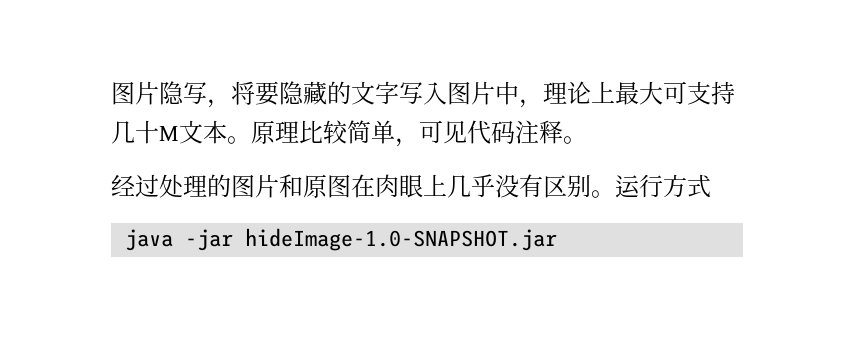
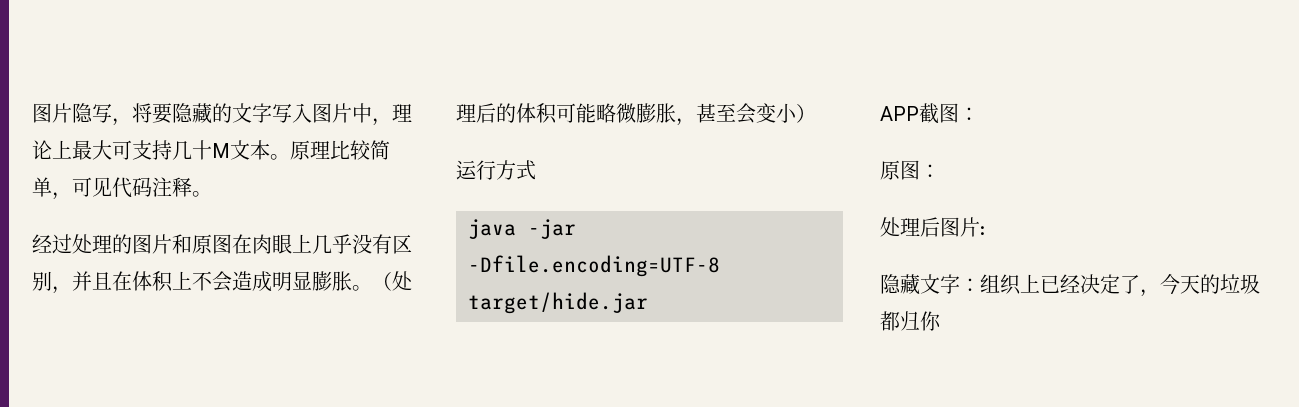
- 经过处理的图片和原图在肉眼上几乎没有区别。运行方式
- java -jar hideImage-1.0-SNAPSHOT.jar
+ 经过处理的图片和原图在肉眼上几乎没有区别，并且在体积上不会造成明显膨胀。（处理后的体积可能略微膨胀，甚至会变小）
+ 运行方式
+ java -jar -Dfile.encoding=UTF-8 target/hide.jar
+ APP截图：
+ 原图：
+ 处理后图片:
+ 隐藏文字：组织上已经决定了，今天的垃圾都归你

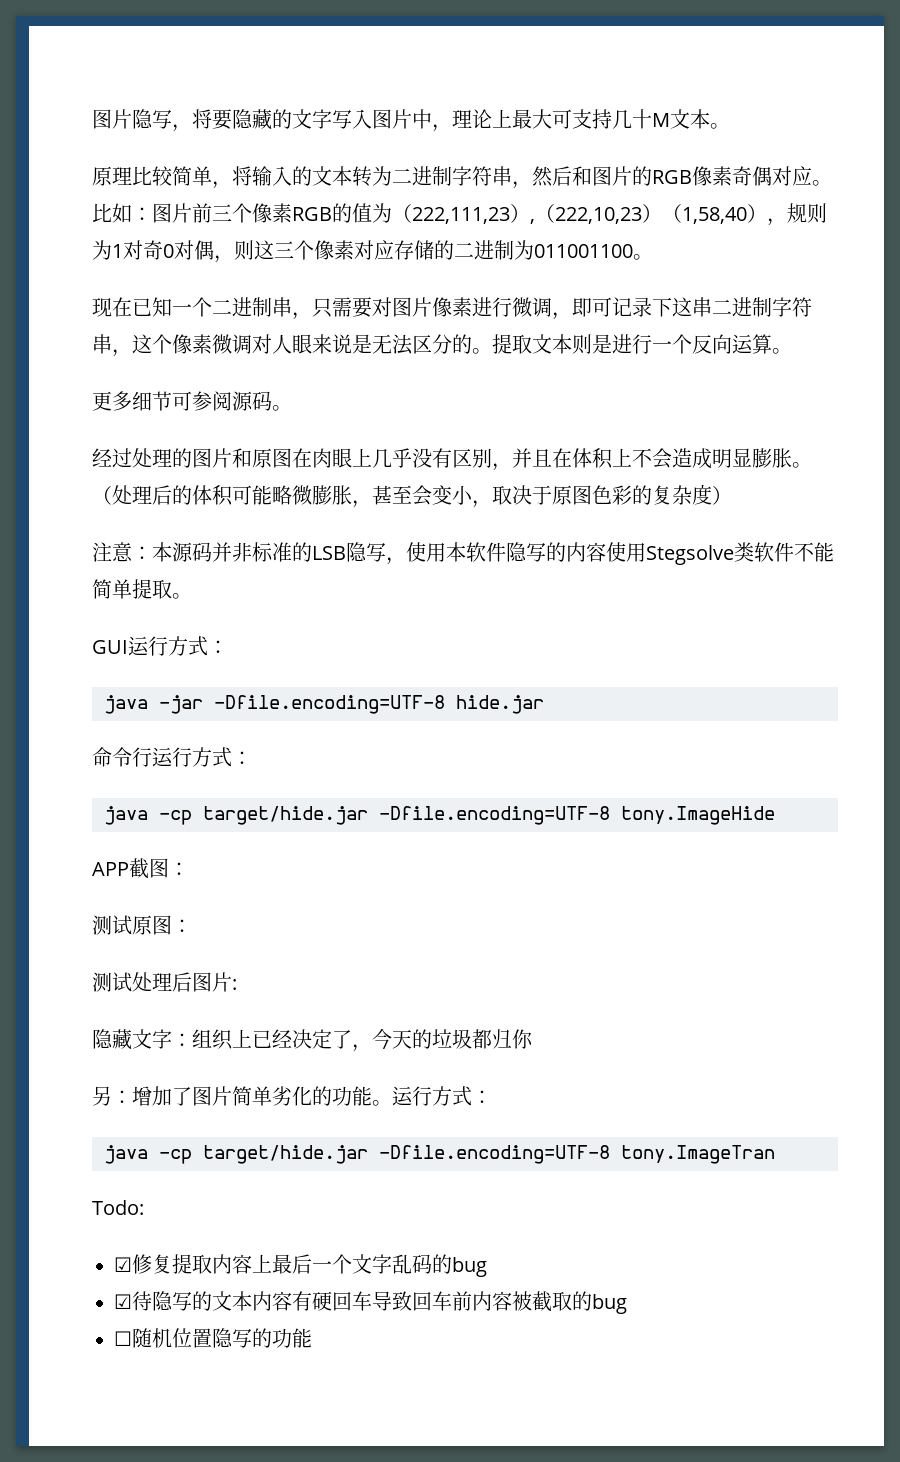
- 图片隐写，将要隐藏的文字写入图片中，理论上最大可支持几十M文本。原理比较简单，可见代码注释。
+ 图片隐写，将要隐藏的文字写入图片中，理论上最大可支持几十M文本。
+ 原理比较简单，将输入的文本转为二进制字符串，然后和图片的RGB像素奇偶对应。比如：图片前三个像素RGB的值为（222,111,23）,（222,10,23）（1,58,40），规则为1对奇0对偶，则这三个像素对应存储的二进制为011001100。
+ 现在已知一个二进制串，只需要对图片像素进行微调，即可记录下这串二进制字符串，这个像素微调对人眼来说是无法区分的。提取文本则是进行一个反向运算。
+ 更多细节可参阅源码。
- （处理后的体积可能略微膨胀，甚至会变小）
- 运行方式
+ （处理后的体积可能略微膨胀，甚至会变小，取决于原图色彩的复杂度）
+ 注意：本源码并非标准的LSB隐写，使用本软件隐写的内容使用Stegsolve类软件不能简单提取。
+ GUI运行方式：
- java -jar -Dfile.encoding=UTF-8 target/hide.jar
+ java -jar -Dfile.encoding=UTF-8 hide.jar
+ 命令行运行方式：
+ java -cp target/hide.jar -Dfile.encoding=UTF-8 tony.ImageHide
- 原图：
+ 测试原图：
- 处理后图片:
+ 测试处理后图片:
+ 另：增加了图片简单劣化的功能。运行方式：
+ java -cp target/hide.jar -Dfile.encoding=UTF-8 tony.ImageTran
+ Todo:
+ ☑修复提取内容上最后一个文字乱码的bug
+ ☑待隐写的文本内容有硬回车导致回车前内容被截取的bug
+ ☐随机位置隐写的功能

